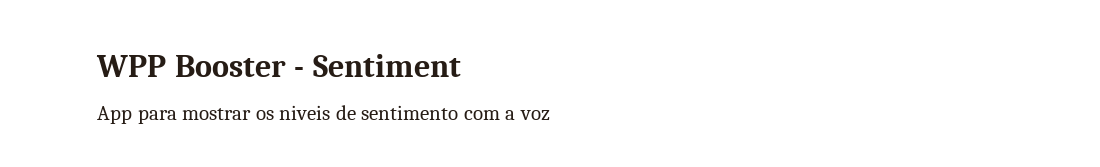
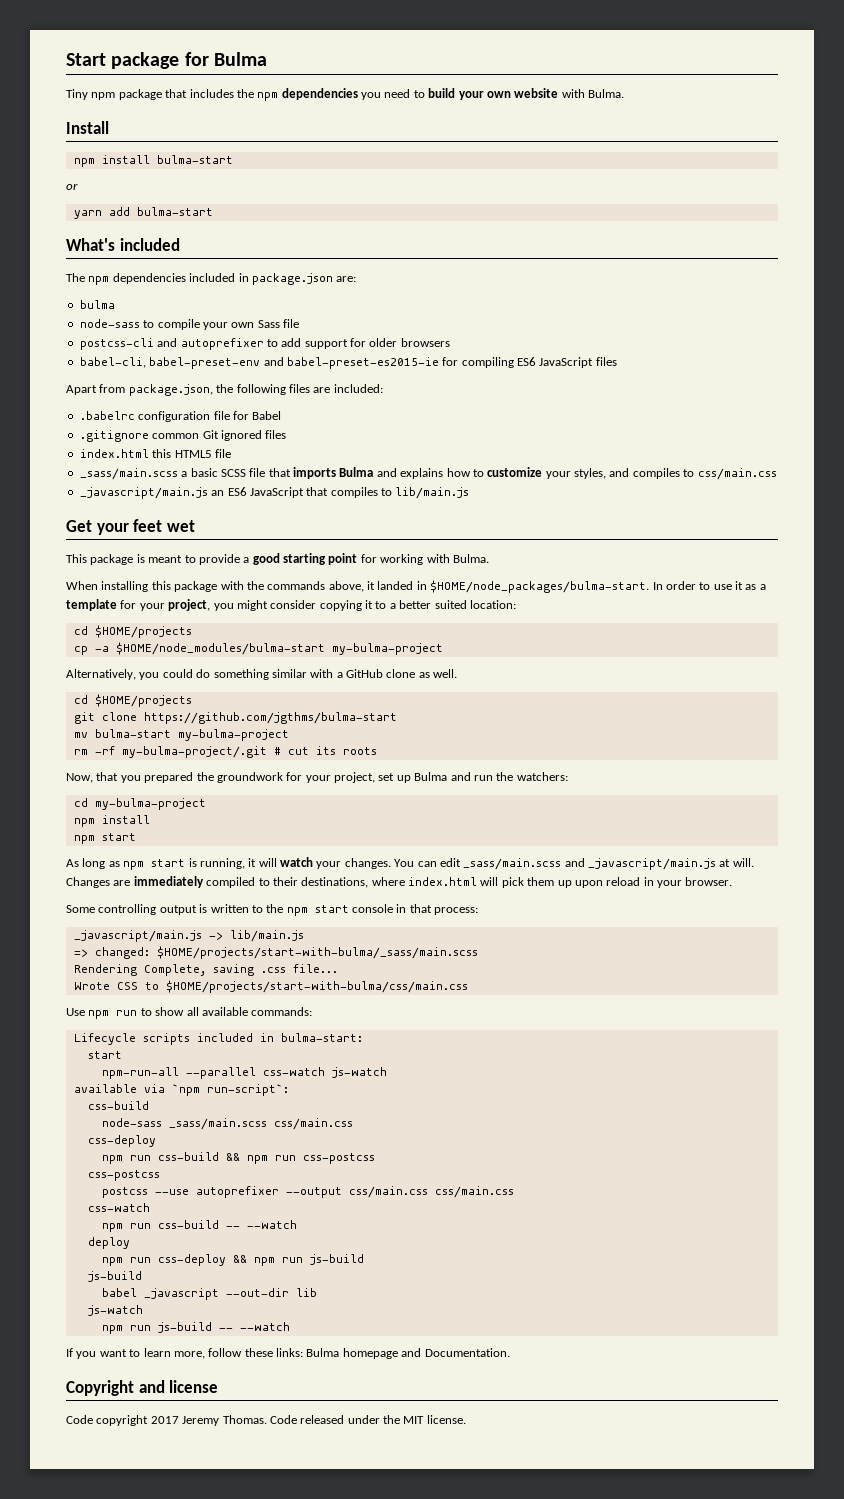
- WPP Booster - Sentiment
- App para mostrar os niveis de sentimento com a voz
+ Start package for Bulma
+ Tiny npm package that includes the npm dependencies you need to build your own website with Bulma.
+ Install
+ npm install bulma-start
+ or
+ yarn add bulma-start
+ What's included
+ The npm dependencies included in package.json are:
+ bulma
+ node-sass to compile your own Sass file
+ postcss-cli and autoprefixer to add support for older browsers
+ babel-cli, babel-preset-env and babel-preset-es2015-ie for compiling ES6 JavaScript files
+ Apart from package.json, the following files are included:
+ .babelrc configuration file for Babel
+ .gitignore common Git ignored files
+ index.html this HTML5 file
+ _sass/main.scss a basic SCSS file that imports Bulma and explains how to customize your styles, and compiles to css/main.css
+ _javascript/main.js an ES6 JavaScript that compiles to lib/main.js
+ Get your feet wet
+ This package is meant to provide a good starting point for working with Bulma.
+ When installing this package with the commands above, it landed in $HOME/node_packages/bulma-start. In order to use it as a template for your project, you might consider copying it to a better suited location:
+ cd $HOME/projects
+ cp -a $HOME/node_modules/bulma-start my-bulma-project
+ Alternatively, you could do something similar with a GitHub clone as well.
+ cd $HOME/projects
+ git clone https://github.com/jgthms/bulma-start
+ mv bulma-start my-bulma-project
+ rm -rf my-bulma-project/.git # cut its roots
+ Now, that you prepared the groundwork for your project, set up Bulma and run the watchers:
+ cd my-bulma-project
+ npm install
+ npm start
+ As long as npm start is running, it will watch your changes. You can edit _sass/main.scss and _javascript/main.js at will. Changes are immediately compiled to their destinations, where index.html will pick them up upon reload in your browser.
+ Some controlling output is written to the npm start console in that process:
+ _javascript/main.js -> lib/main.js
+ => changed: $HOME/projects/start-with-bulma/_sass/main.scss
+ Rendering Complete, saving .css file...
+ Wrote CSS to $HOME/projects/start-with-bulma/css/main.css
+ Use npm run to show all available commands:
+ Lifecycle scripts included in bulma-start:
+ start
+ npm-run-all --parallel css-watch js-watch
+ available via `npm run-script`:
+ css-build
+ node-sass _sass/main.scss css/main.css
+ css-deploy
+ npm run css-build && npm run css-postcss
+ css-postcss
+ postcss --use autoprefixer --output css/main.css css/main.css
+ css-watch
+ npm run css-build -- --watch
+ deploy
+ npm run css-deploy && npm run js-build
+ js-build
+ babel _javascript --out-dir lib
+ js-watch
+ npm run js-build -- --watch
+ If you want to learn more, follow these links: Bulma homepage and Documentation.
+ Copyright and license
+ Code copyright 2017 Jeremy Thomas. Code released under the MIT license.

